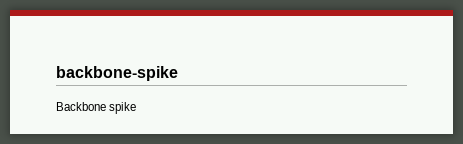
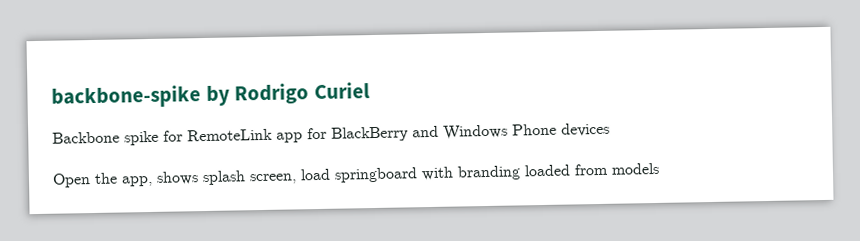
- backbone-spike
+ backbone-spike by Rodrigo Curiel
- Backbone spike
+ Backbone spike for RemoteLink app for BlackBerry and Windows Phone devices
+ Open the app, shows splash screen, load springboard with branding loaded from models

